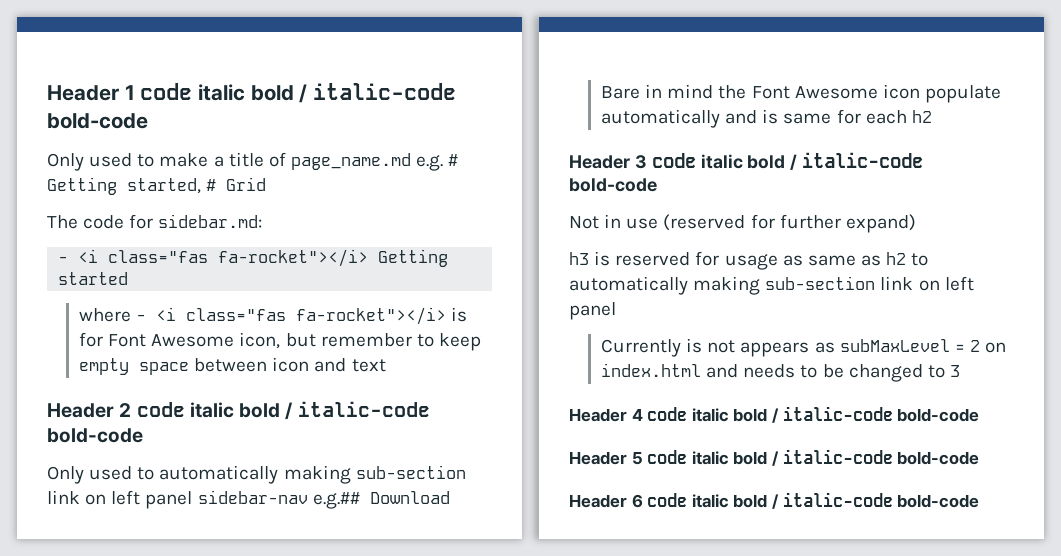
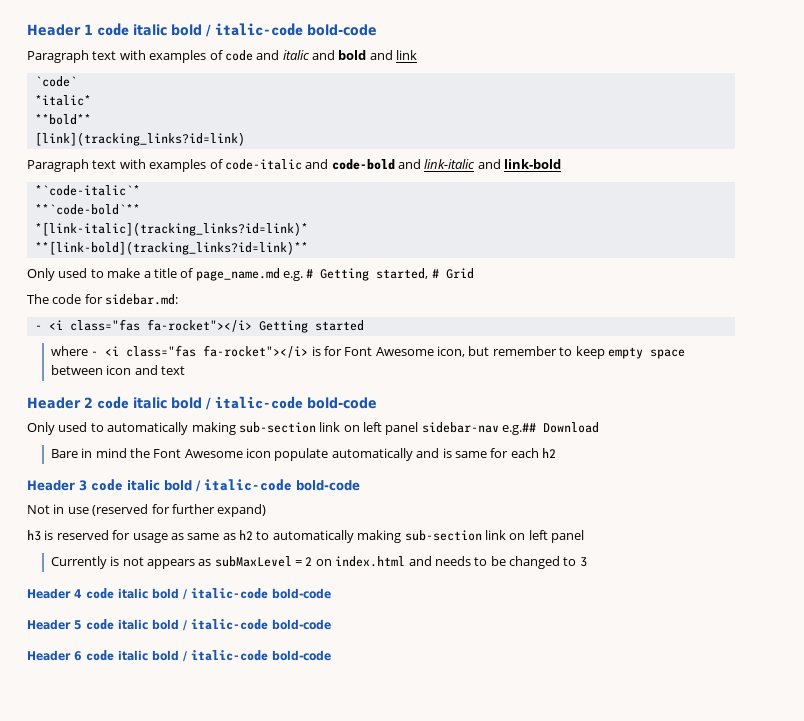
+ Paragraph text with examples of code and italic and bold and link
+ `code`
+ *italic*
+ **bold**
+ [link](tracking_links?id=link)
+ Paragraph text with examples of code-italic and code-bold and link-italic and link-bold
+ *`code-italic`*
+ **`code-bold`**
+ *[link-italic](tracking_links?id=link)*
+ **[link-bold](tracking_links?id=link)**

